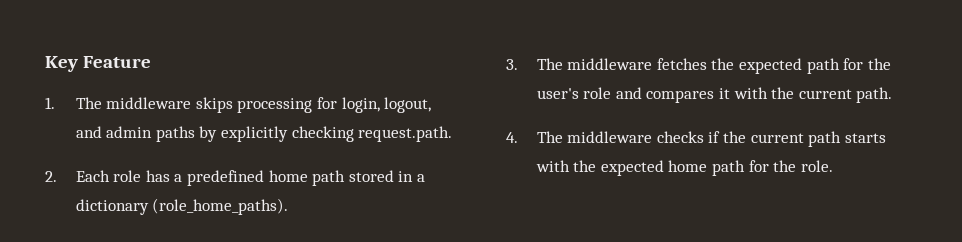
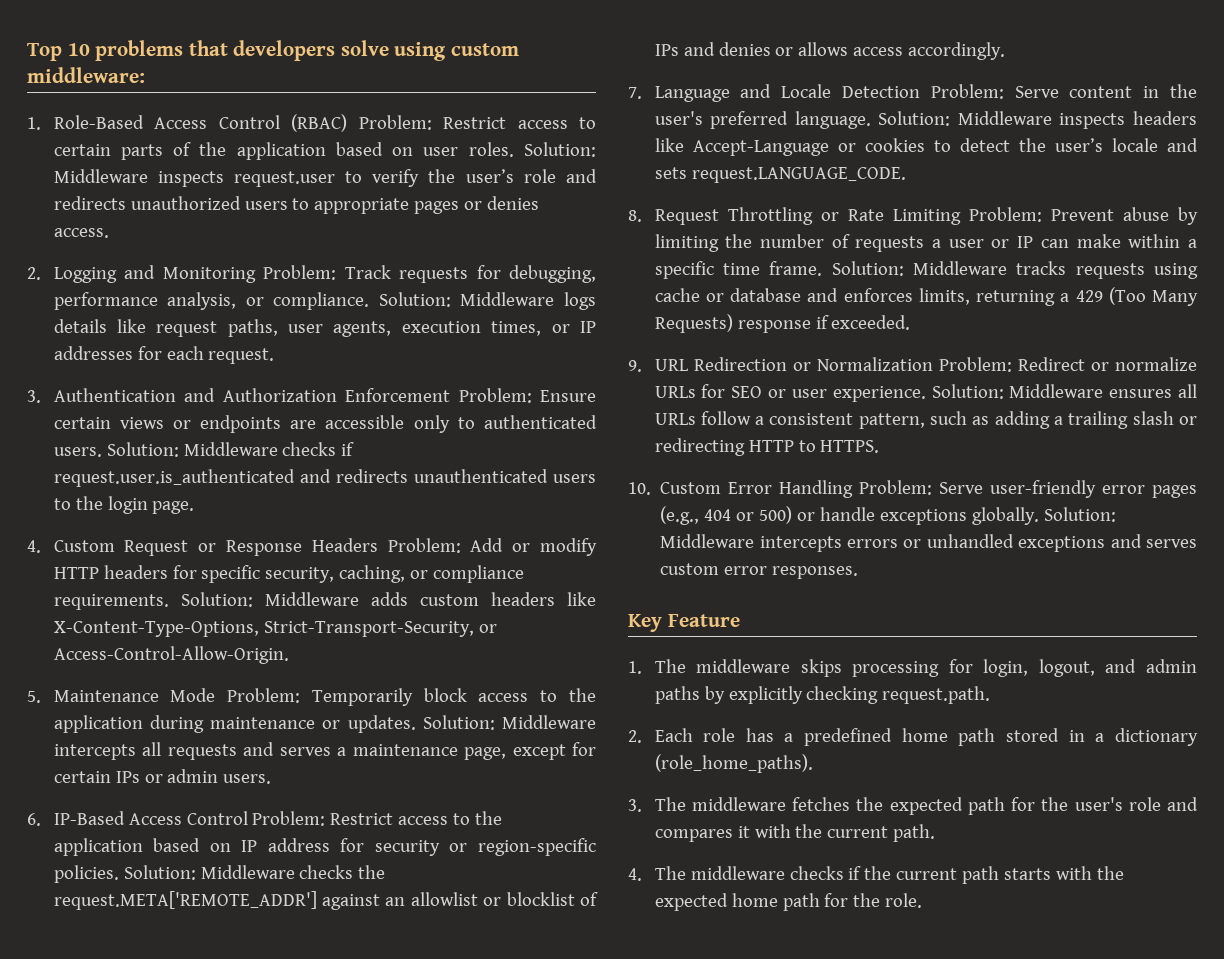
+ Top 10 problems that developers solve using custom middleware:
+ 1. Role-Based Access Control (RBAC) Problem: Restrict access to certain parts of the application based on user roles. Solution: Middleware inspects request.user to verify the user’s role and redirects unauthorized users to appropriate pages or denies access.
+ 2. Logging and Monitoring Problem: Track requests for debugging, performance analysis, or compliance. Solution: Middleware logs details like request paths, user agents, execution times, or IP addresses for each request.
+ 3. Authentication and Authorization Enforcement Problem: Ensure certain views or endpoints are accessible only to authenticated users. Solution: Middleware checks if request.user.is_authenticated and redirects unauthenticated users to the login page.
+ 4. Custom Request or Response Headers Problem: Add or modify HTTP headers for specific security, caching, or compliance requirements. Solution: Middleware adds custom headers like X-Content-Type-Options, Strict-Transport-Security, or Access-Control-Allow-Origin.
+ 5. Maintenance Mode Problem: Temporarily block access to the application during maintenance or updates. Solution: Middleware intercepts all requests and serves a maintenance page, except for certain IPs or admin users.
+ 6. IP-Based Access Control Problem: Restrict access to the application based on IP address for security or region-specific policies. Solution: Middleware checks the request.META['REMOTE_ADDR'] against an allowlist or blocklist of IPs and denies or allows access accordingly.
+ 7. Language and Locale Detection Problem: Serve content in the user's preferred language. Solution: Middleware inspects headers like Accept-Language or cookies to detect the user’s locale and sets request.LANGUAGE_CODE.
+ 8. Request Throttling or Rate Limiting Problem: Prevent abuse by limiting the number of requests a user or IP can make within a specific time frame. Solution: Middleware tracks requests using cache or database and enforces limits, returning a 429 (Too Many Requests) response if exceeded.
+ 9. URL Redirection or Normalization Problem: Redirect or normalize URLs for SEO or user experience. Solution: Middleware ensures all URLs follow a consistent pattern, such as adding a trailing slash or redirecting HTTP to HTTPS.
+ 10. Custom Error Handling Problem: Serve user-friendly error pages (e.g., 404 or 500) or handle exceptions globally. Solution: Middleware intercepts errors or unhandled exceptions and serves custom error responses.

